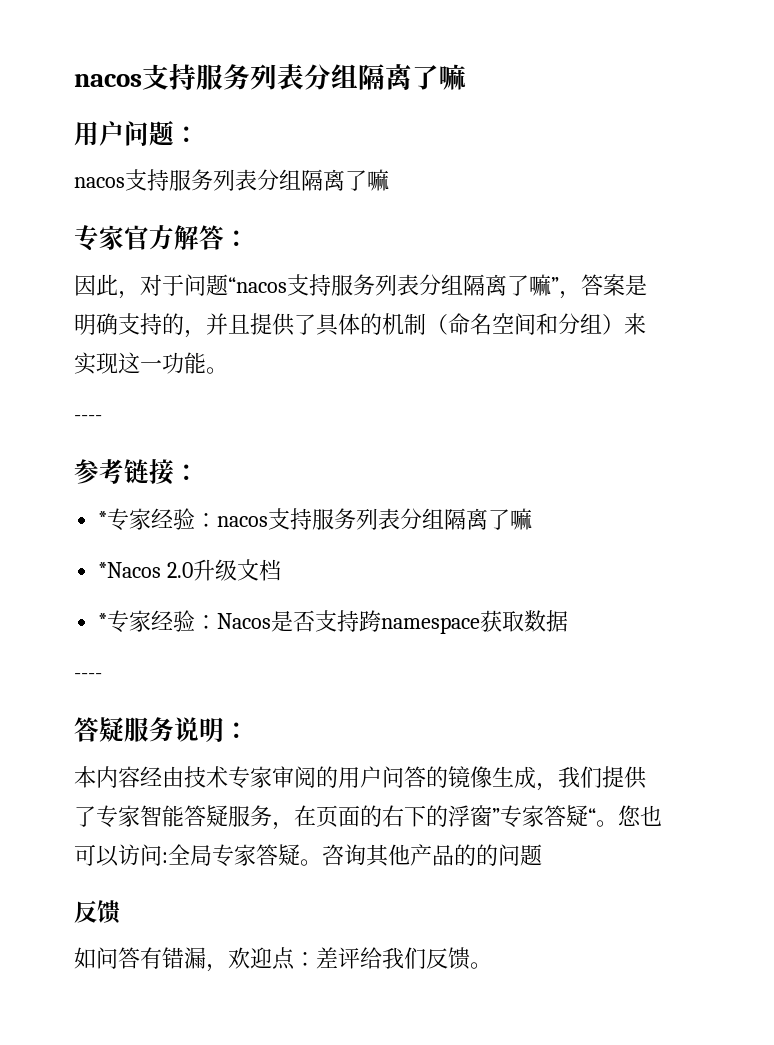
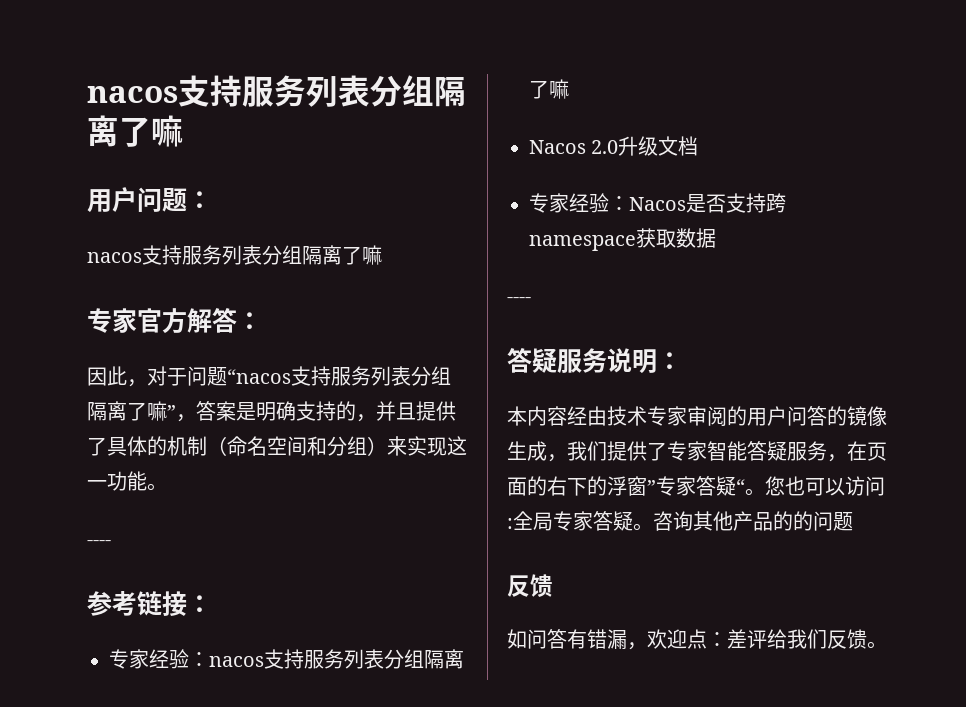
- *专家经验：nacos支持服务列表分组隔离了嘛
+ 专家经验：nacos支持服务列表分组隔离了嘛
- *Nacos 2.0升级文档
+ Nacos 2.0升级文档
- *专家经验：Nacos是否支持跨namespace获取数据
+ 专家经验：Nacos是否支持跨namespace获取数据

